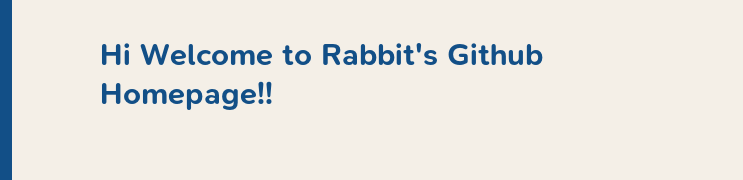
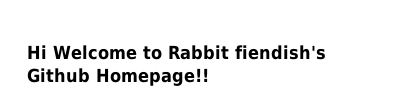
- Hi Welcome to Rabbit's Github Homepage!!
+ Hi Welcome to Rabbit fiendish's Github Homepage!!

